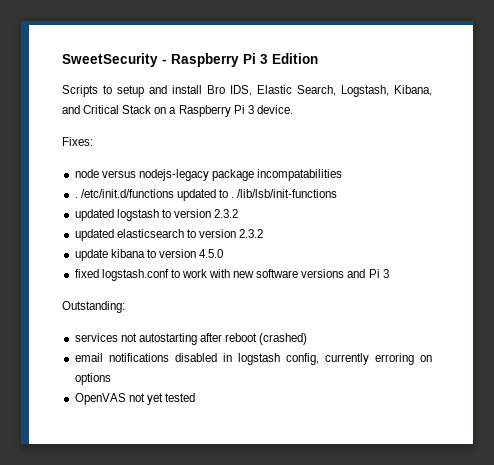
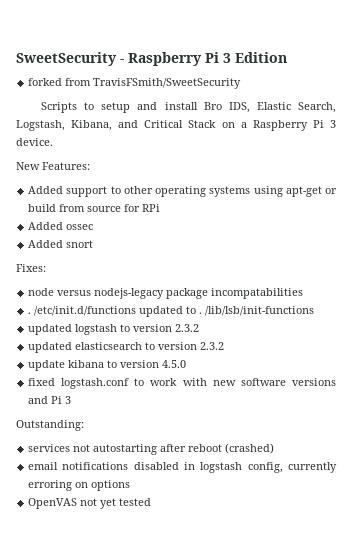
+ forked from TravisFSmith/SweetSecurity
+ New Features:
+ Added support to other operating systems using apt-get or build from source for RPi
+ Added ossec
+ Added snort

